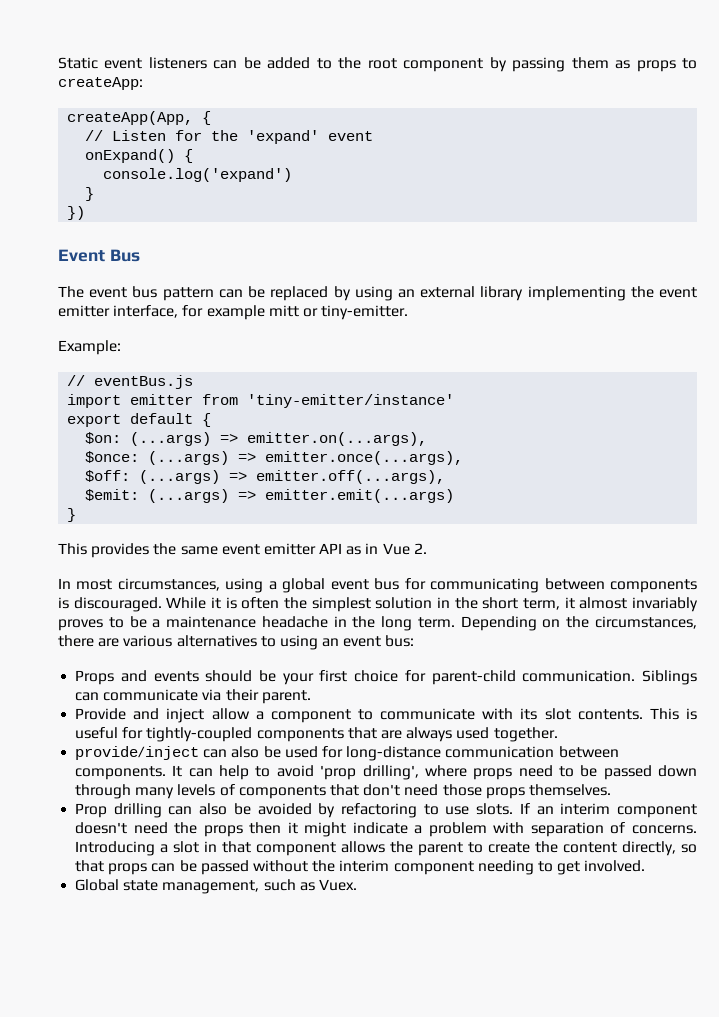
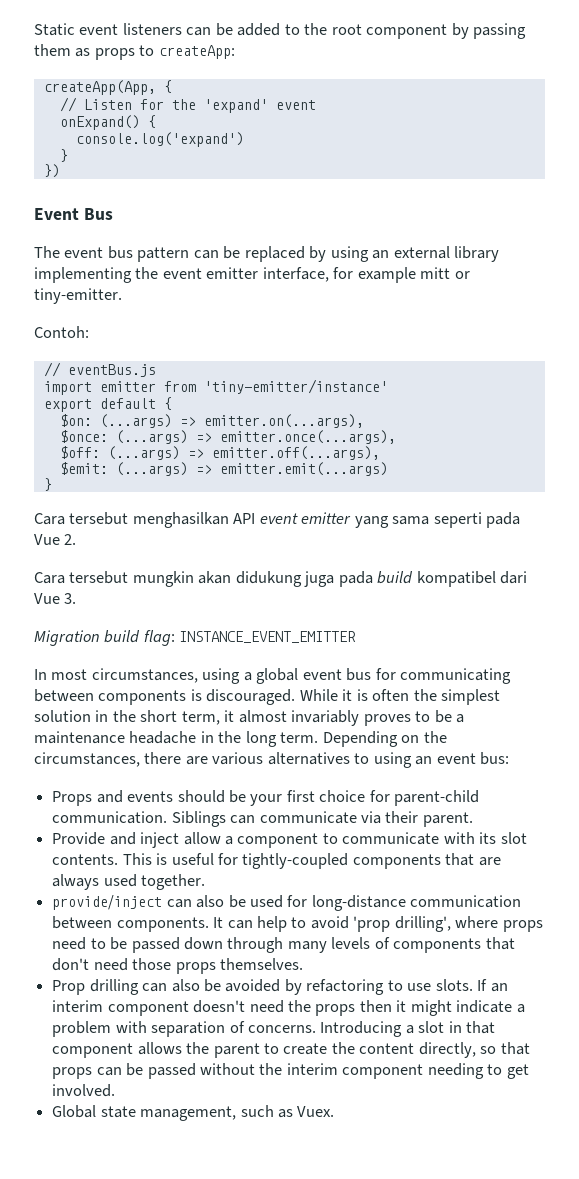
- Example:
+ Contoh:
- This provides the same event emitter API as in Vue 2.
+ Cara tersebut menghasilkan API event emitter yang sama seperti pada Vue 2.
+ Cara tersebut mungkin akan didukung juga pada build kompatibel dari Vue 3.
+ Migration build flag: INSTANCE_EVENT_EMITTER

